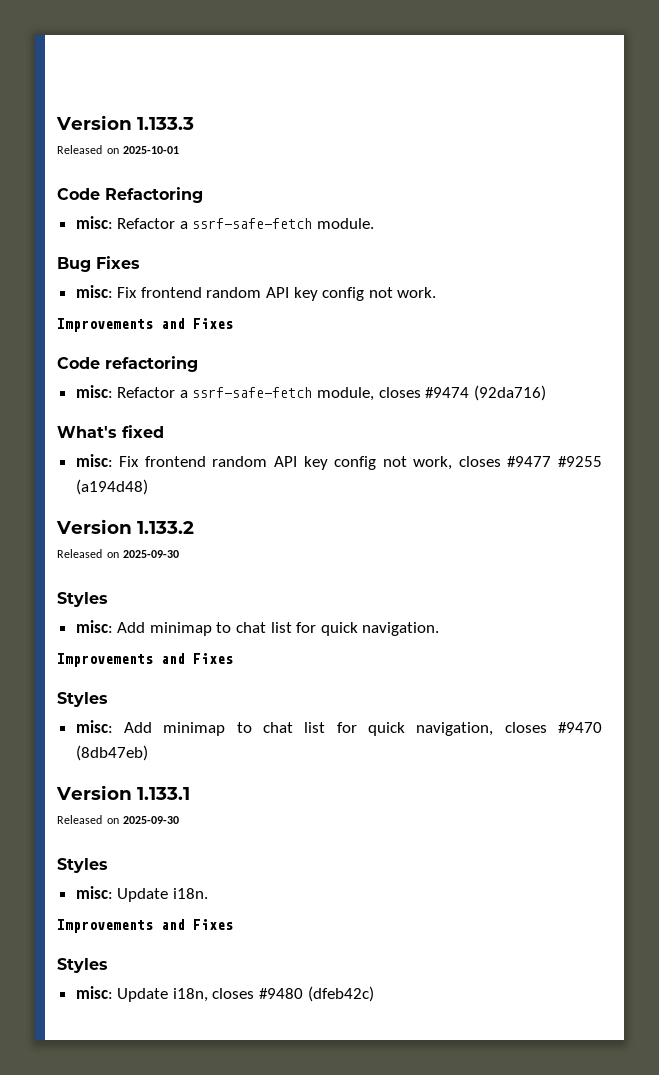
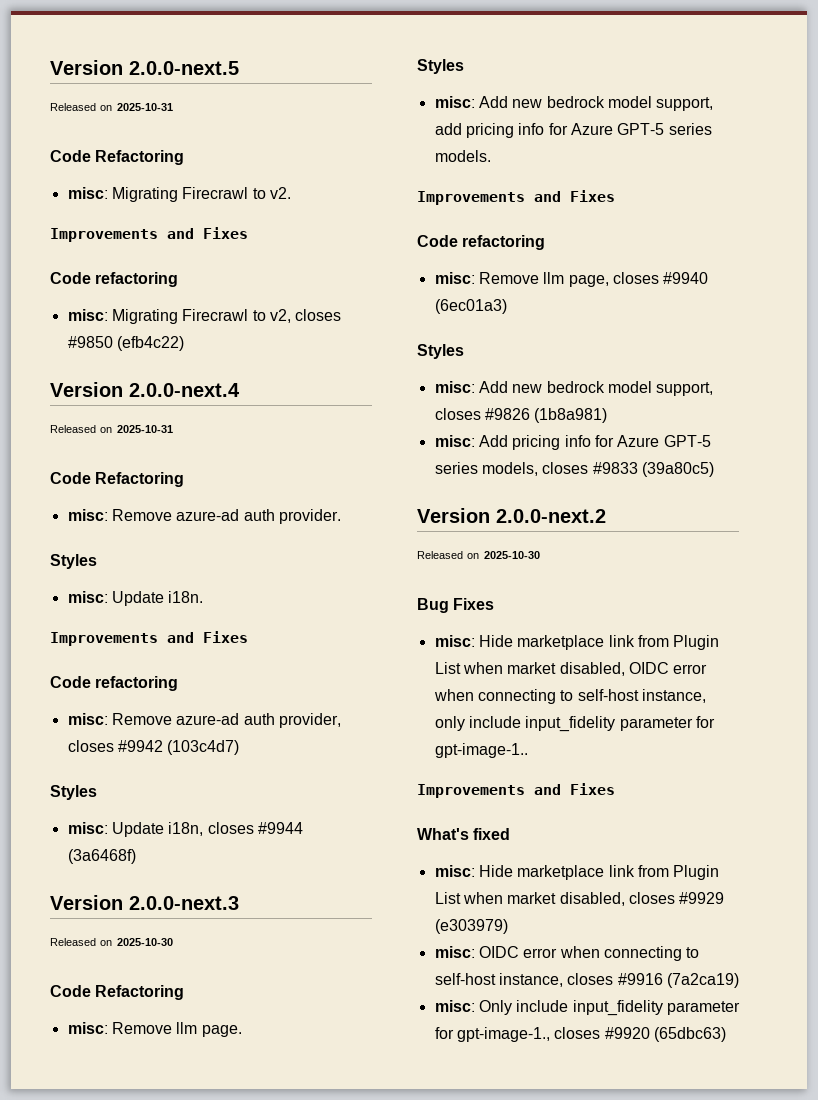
- Version 1.133.3
- Released on 2025-10-01
+ Version 2.0.0-next.5
+ Released on 2025-10-31
  Code Refactoring
- misc: Refactor a ssrf-safe-fetch module.
- Bug Fixes
- misc: Fix frontend random API key config not work.
+ misc: Migrating Firecrawl to v2.
  Improvements and Fixes
  Code refactoring
- misc: Refactor a ssrf-safe-fetch module, closes #9474 (92da716)
- What's fixed
- misc: Fix frontend random API key config not work, closes #9477 #9255 (a194d48)
- Version 1.133.2
- Released on 2025-09-30
- Styles
- misc: Add minimap to chat list for quick navigation.
- Improvements and Fixes
- Styles
- misc: Add minimap to chat list for quick navigation, closes #9470 (8db47eb)
- Version 1.133.1
- Released on 2025-09-30
+ misc: Migrating Firecrawl to v2, closes #9850 (efb4c22)
+ Version 2.0.0-next.4
+ Released on 2025-10-31
+ Code Refactoring
+ misc: Remove azure-ad auth provider.
  misc: Update i18n.
  Improvements and Fixes
+ Code refactoring
+ misc: Remove azure-ad auth provider, closes #9942 (103c4d7)
- misc: Update i18n, closes #9480 (dfeb42c)
+ misc: Update i18n, closes #9944 (3a6468f)
+ Version 2.0.0-next.3
+ Released on 2025-10-30
+ Code Refactoring
+ misc: Remove llm page.
+ Styles
+ misc: Add new bedrock model support, add pricing info for Azure GPT-5 series models.
+ Improvements and Fixes
+ Code refactoring
+ misc: Remove llm page, closes #9940 (6ec01a3)
+ Styles
+ misc: Add new bedrock model support, closes #9826 (1b8a981)
+ misc: Add pricing info for Azure GPT-5 series models, closes #9833 (39a80c5)
+ Version 2.0.0-next.2
+ Released on 2025-10-30
+ Bug Fixes
+ misc: Hide marketplace link from Plugin List when market disabled, OIDC error when connecting to self-host instance, only include input_fidelity parameter for gpt-image-1..
+ Improvements and Fixes
+ What's fixed
+ misc: Hide marketplace link from Plugin List when market disabled, closes #9929 (e303979)
+ misc: OIDC error when connecting to self-host instance, closes #9916 (7a2ca19)
+ misc: Only include input_fidelity parameter for gpt-image-1., closes #9920 (65dbc63)

